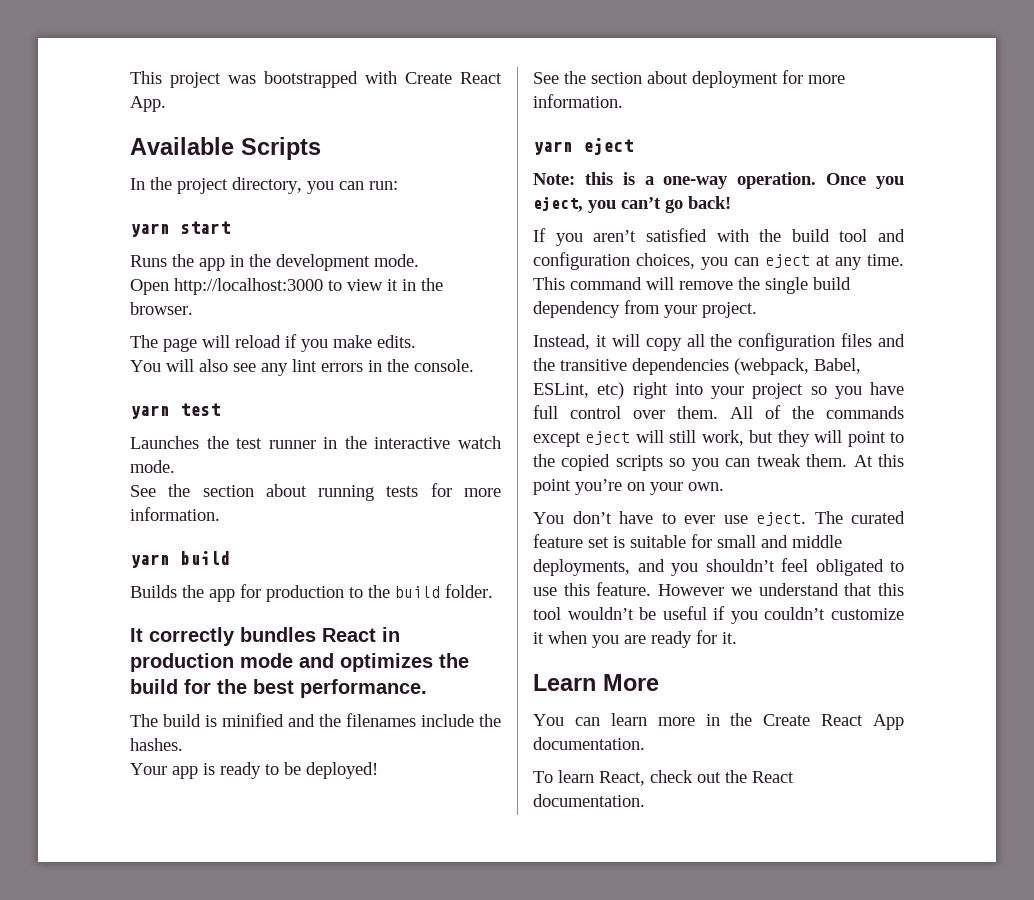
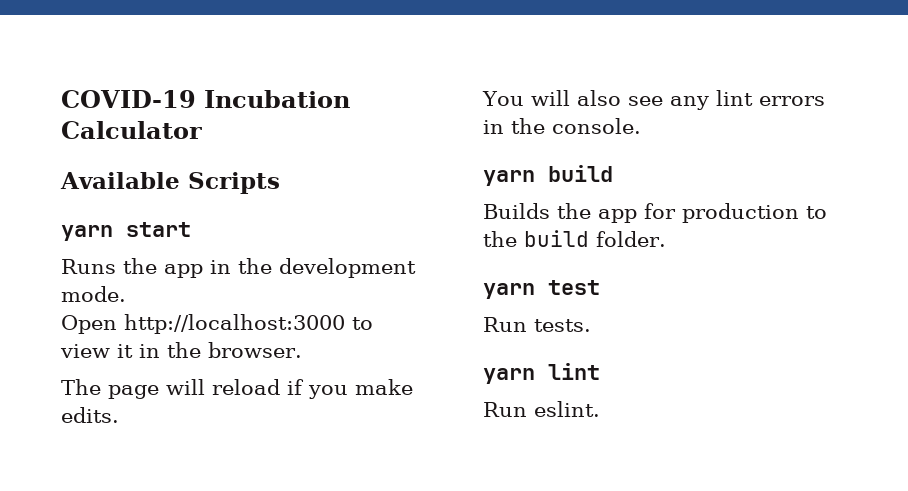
- This project was bootstrapped with Create React App.
+ COVID-19 Incubation Calculator
  Available Scripts
- In the project directory, you can run:
- yarn test
- Launches the test runner in the interactive watch mode.
- See the section about running tests for more information.
- It correctly bundles React in production mode and optimizes the build for the best performance.
- The build is minified and the filenames include the hashes.
- Your app is ready to be deployed!
- See the section about deployment for more information.
- yarn eject
- Note: this is a one-way operation. Once you eject, you can’t go back!
- If you aren’t satisfied with the build tool and configuration choices, you can eject at any time. This command will remove the single build dependency from your project.
- Instead, it will copy all the configuration files and the transitive dependencies (webpack, Babel, ESLint, etc) right into your project so you have full control over them. All of the commands except eject will still work, but they will point to the copied scripts so you can tweak them. At this point you’re on your own.
- You don’t have to ever use eject. The curated feature set is suitable for small and middle deployments, and you shouldn’t feel obligated to use this feature. However we understand that this tool wouldn’t be useful if you couldn’t customize it when you are ready for it.
- Learn More
- You can learn more in the Create React App documentation.
- To learn React, check out the React documentation.
+ yarn test
+ Run tests.
+ yarn lint
+ Run eslint.

